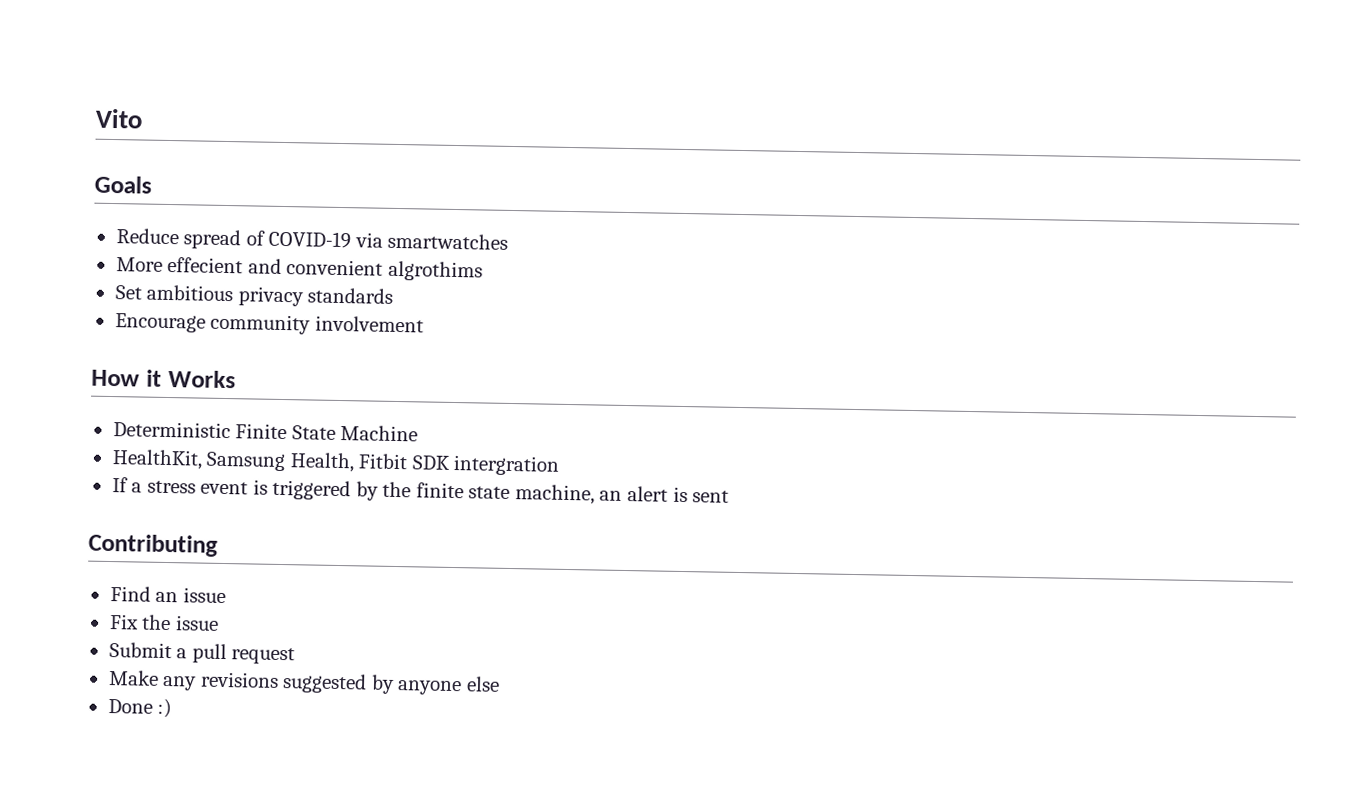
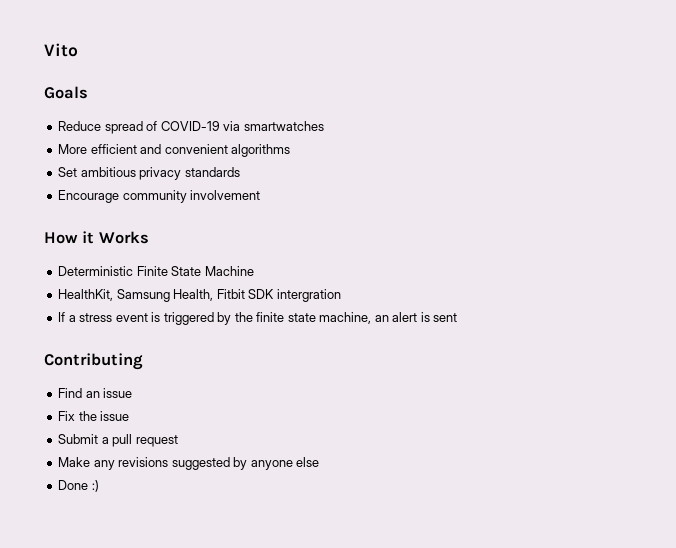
- More effecient and convenient algrothims
+ More efficient and convenient algorithms

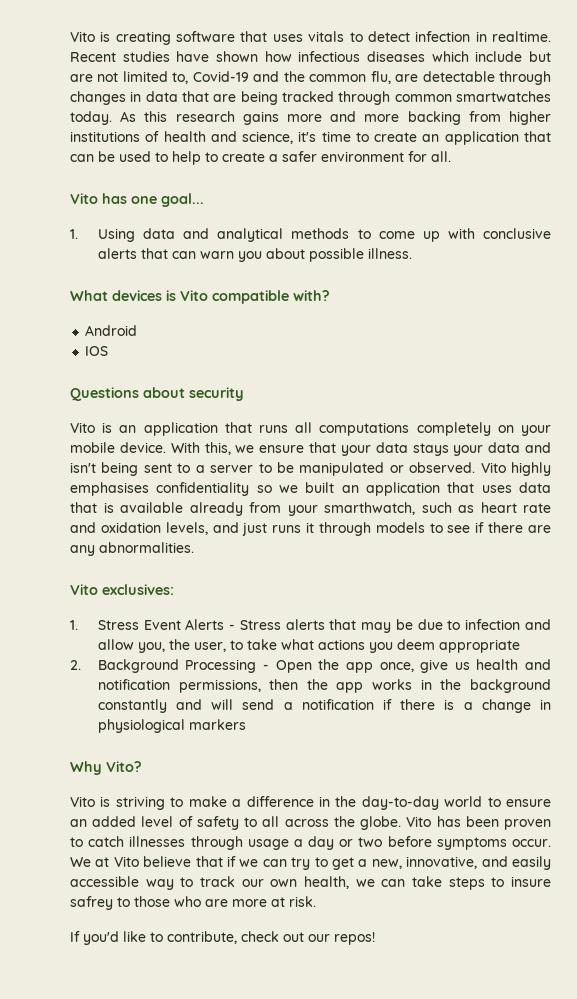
- Vito
- Goals
- Reduce spread of COVID-19 via smartwatches
- More efficient and convenient algorithms
- Set ambitious privacy standards
- Encourage community involvement
- How it Works
- Deterministic Finite State Machine
- HealthKit, Samsung Health, Fitbit SDK intergration
- If a stress event is triggered by the finite state machine, an alert is sent
- Contributing
- Find an issue
- Fix the issue
- Submit a pull request
- Make any revisions suggested by anyone else
- Done :)
+ Vito is creating software that uses vitals to detect infection in realtime. Recent studies have shown how infectious diseases which include but are not limited to, Covid-19 and the common flu, are detectable through changes in data that are being tracked through common smartwatches today. As this research gains more and more backing from higher institutions of health and science, it's time to create an application that can be used to help to create a safer environment for all.
+ Vito has one goal...
+ 1. Using data and analytical methods to come up with conclusive alerts that can warn you about possible illness.
+ What devices is Vito compatible with?
+ Android
+ IOS
+ Questions about security
+ Vito is an application that runs all computations completely on your mobile device. With this, we ensure that your data stays your data and isn't being sent to a server to be manipulated or observed. Vito highly emphasises confidentiality so we built an application that uses data that is available already from your smarthwatch, such as heart rate and oxidation levels, and just runs it through models to see if there are any abnormalities.
+ Vito exclusives:
+ 1. Stress Event Alerts - Stress alerts that may be due to infection and allow you, the user, to take what actions you deem appropriate
+ 2. Background Processing - Open the app once, give us health and notification permissions, then the app works in the background constantly and will send a notification if there is a change in physiological markers
+ Why Vito?
+ Vito is striving to make a difference in the day-to-day world to ensure an added level of safety to all across the globe. Vito has been proven to catch illnesses through usage a day or two before symptoms occur. We at Vito believe that if we can try to get a new, innovative, and easily accessible way to track our own health, we can take steps to insure safrey to those who are more at risk.
+ If you'd like to contribute, check out our repos!

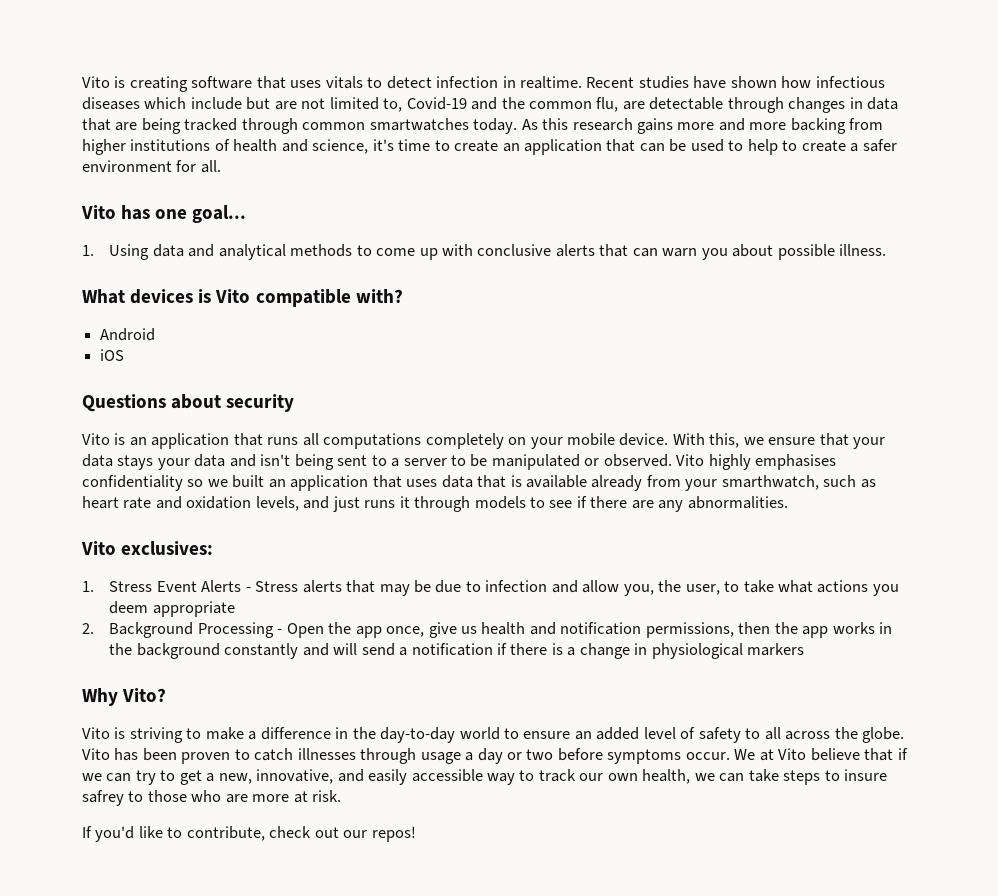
- IOS
+ iOS

